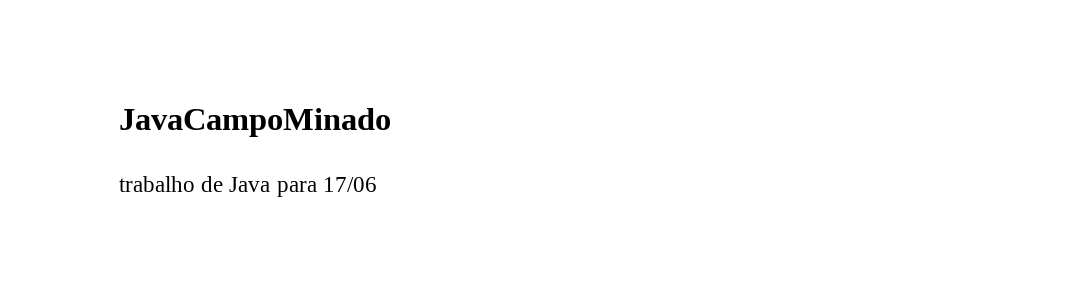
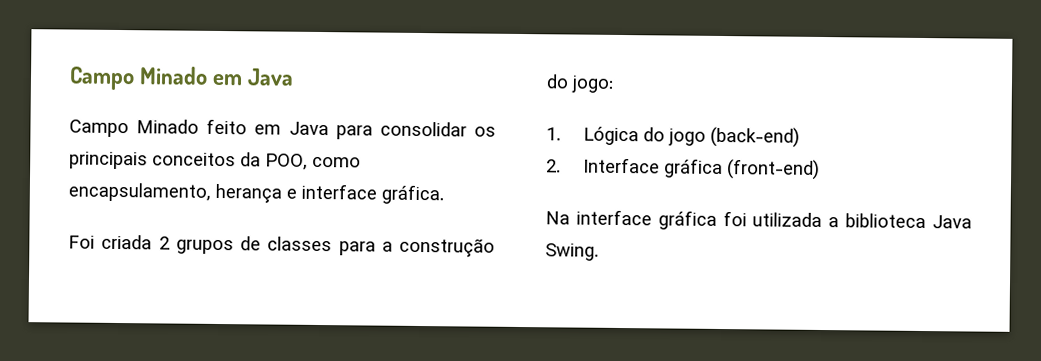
- JavaCampoMinado
- trabalho de Java para 17/06
+ Campo Minado em Java
+ Campo Minado feito em Java para consolidar os principais conceitos da POO, como encapsulamento, herança e interface gráfica.
+ Foi criada 2 grupos de classes para a construção do jogo:
+ 1. Lógica do jogo (back-end)
+ 2. Interface gráfica (front-end)
+ Na interface gráfica foi utilizada a biblioteca Java Swing.

